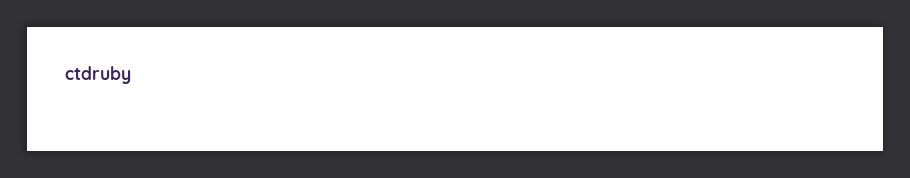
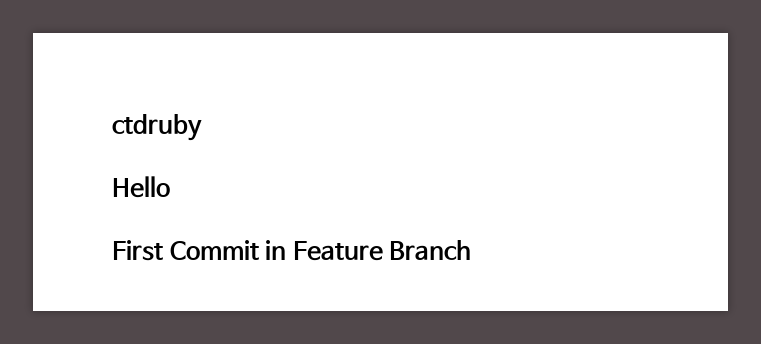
+ Hello
+ First Commit in Feature Branch

